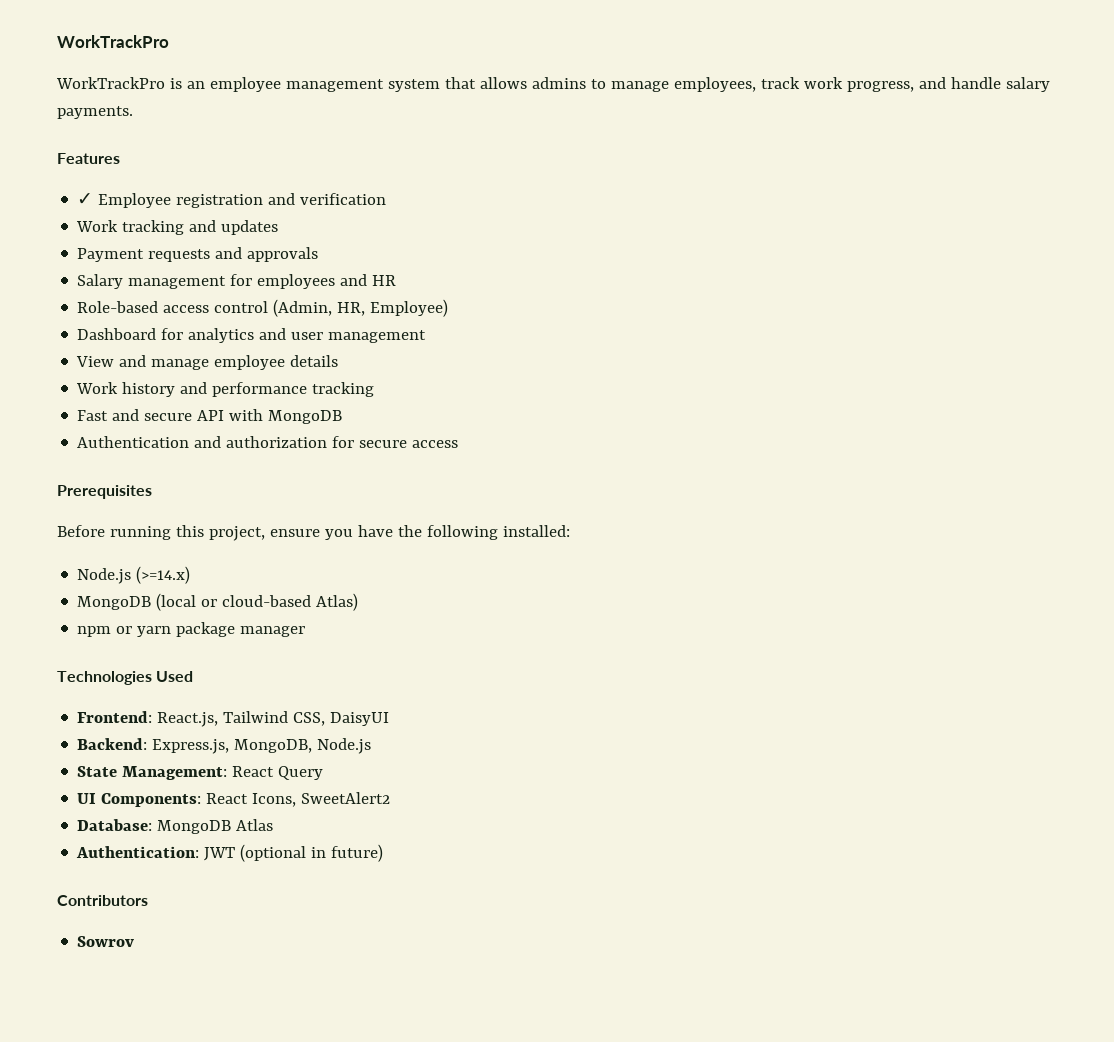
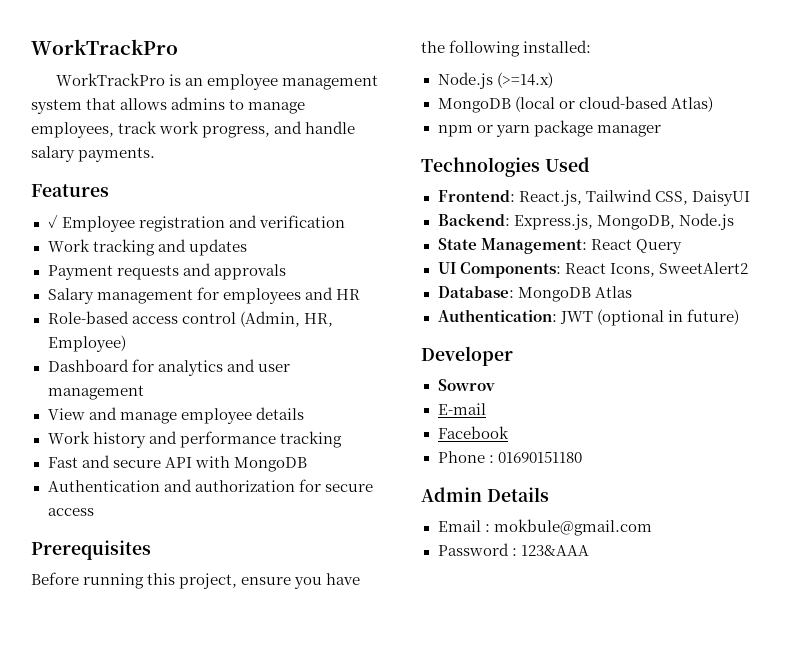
- Contributors
+ Developer
+ E-mail
+ Facebook
+ Phone : 01690151180
+ Admin Details
+ Email : mokbule@gmail.com
+ Password : 123&AAA

